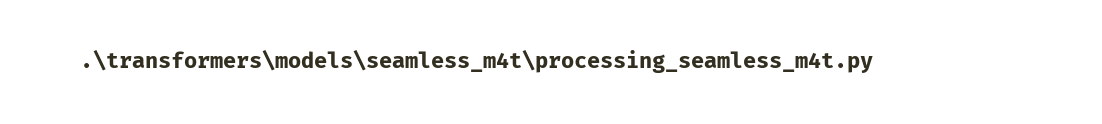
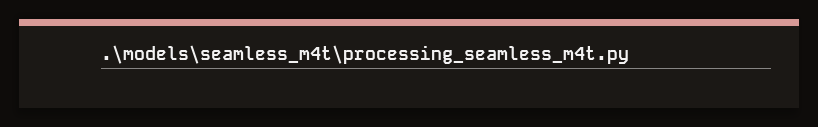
- .\transformers\models\seamless_m4t\processing_seamless_m4t.py
+ .\models\seamless_m4t\processing_seamless_m4t.py

